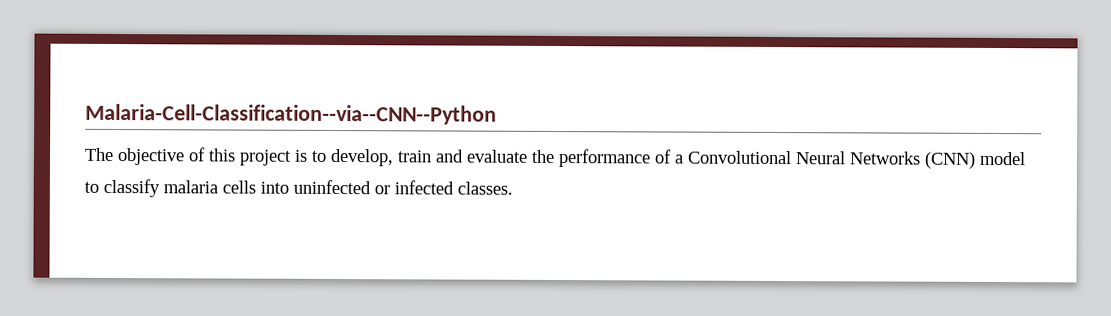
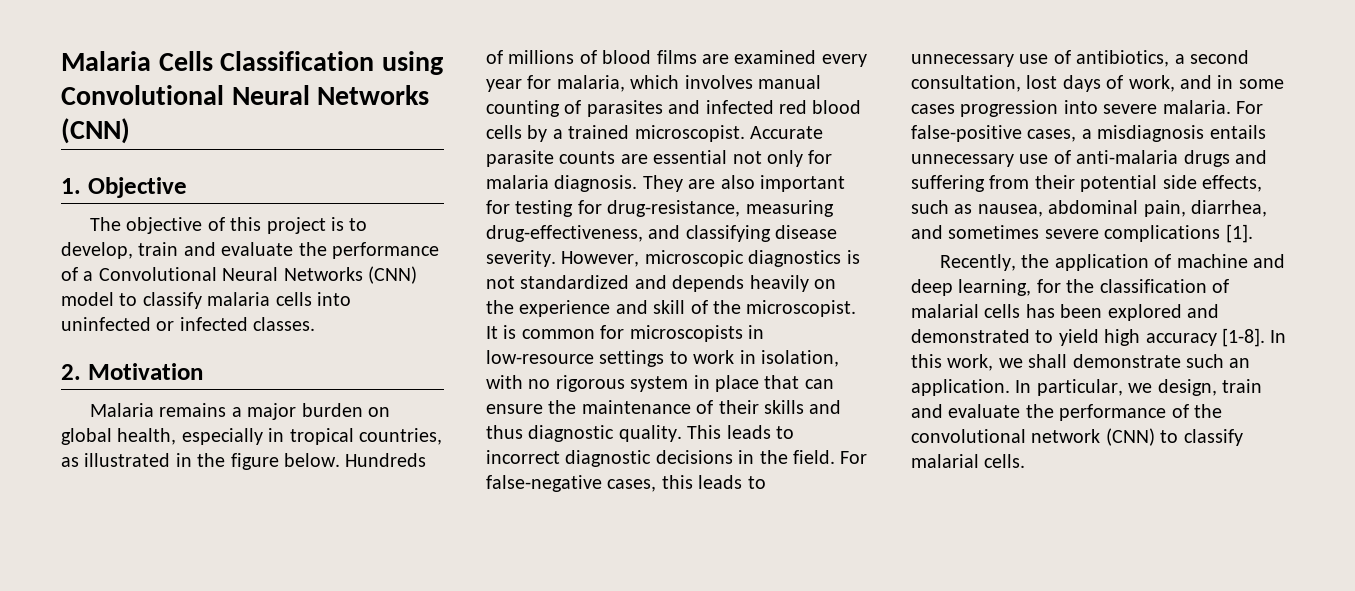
- Malaria-Cell-Classification--via--CNN--Python
+ Malaria Cells Classification using Convolutional Neural Networks (CNN)
+ 1. Objective
+ 2. Motivation
+ Malaria remains a major burden on global health, especially in tropical countries, as illustrated in the figure below. Hundreds of millions of blood films are examined every year for malaria, which involves manual counting of parasites and infected red blood cells by a trained microscopist. Accurate parasite counts are essential not only for malaria diagnosis. They are also important for testing for drug-resistance, measuring drug-effectiveness, and classifying disease severity. However, microscopic diagnostics is not standardized and depends heavily on the experience and skill of the microscopist. It is common for microscopists in low-resource settings to work in isolation, with no rigorous system in place that can ensure the maintenance of their skills and thus diagnostic quality. This leads to incorrect diagnostic decisions in the field. For false-negative cases, this leads to unnecessary use of antibiotics, a second consultation, lost days of work, and in some cases progression into severe malaria. For false-positive cases, a misdiagnosis entails unnecessary use of anti-malaria drugs and suffering from their potential side effects, such as nausea, abdominal pain, diarrhea, and sometimes severe complications [1].
+ Recently, the application of machine and deep learning, for the classification of malarial cells has been explored and demonstrated to yield high accuracy [1-8]. In this work, we shall demonstrate such an application. In particular, we design, train and evaluate the performance of the convolutional network (CNN) to classify malarial cells.

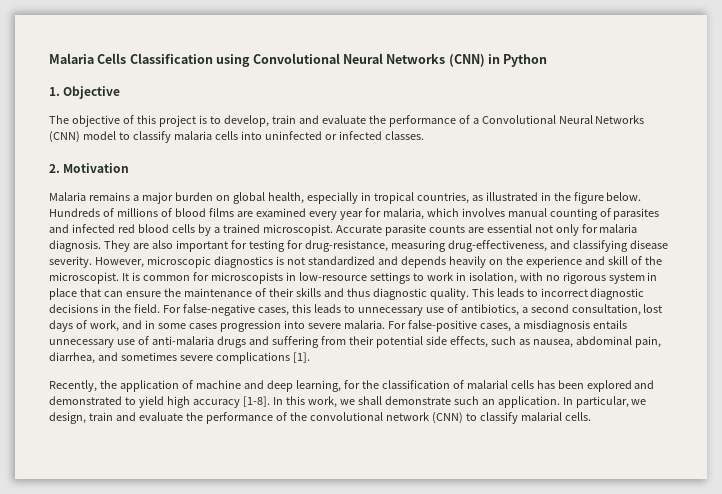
- Malaria Cells Classification using Convolutional Neural Networks (CNN)
+ Malaria Cells Classification using Convolutional Neural Networks (CNN) in Python

